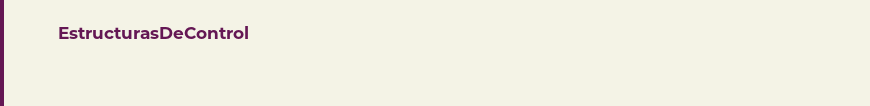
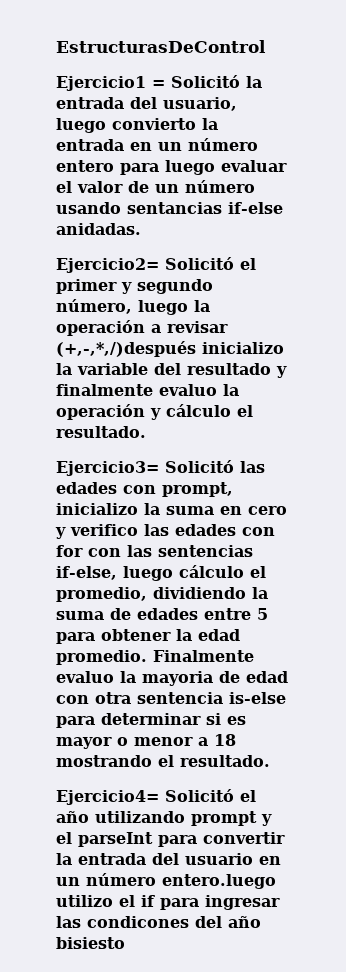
+ Ejercicio1 = Solicitó la entrada del usuario, luego convierto la entrada en un número entero para luego evaluar el valor de un número usando sentancias if-else anidadas.
+ Ejercicio2= Solicitó el primer y segundo número, luego la operación a revisar (+,-,*,/)después inicializo la variable del resultado y finalmente evaluo la operación y cálculo el resultado.
+ Ejercicio3= Solicitó las edades con prompt, inicializo la suma en cero y verifico las edades con for con las sentencias if-else, luego cálculo el promedio, dividiendo la suma de edades entre 5 para obtener la edad promedio. Finalmente evaluo la mayoria de edad con otra sentencia is-else para determinar si es mayor o menor a 18 mostrando el resultado.
+ Ejercicio4= Solicitó el año utilizando prompt y el parseInt para convertir la entrada del usuario en un número entero.luego utilizo el if para ingresar las condicones del año bisiesto

